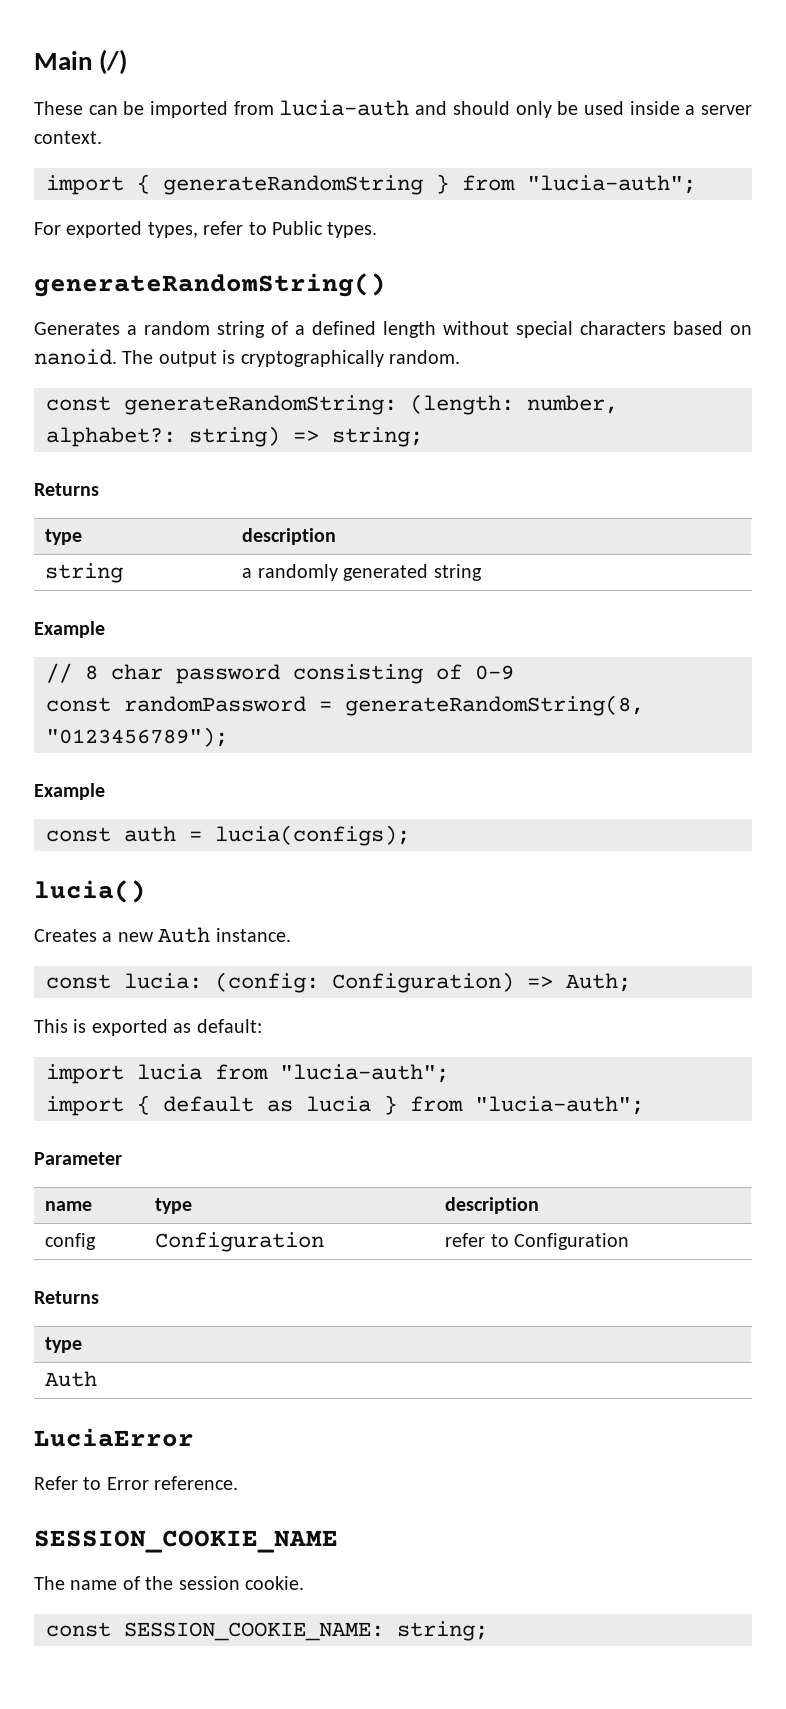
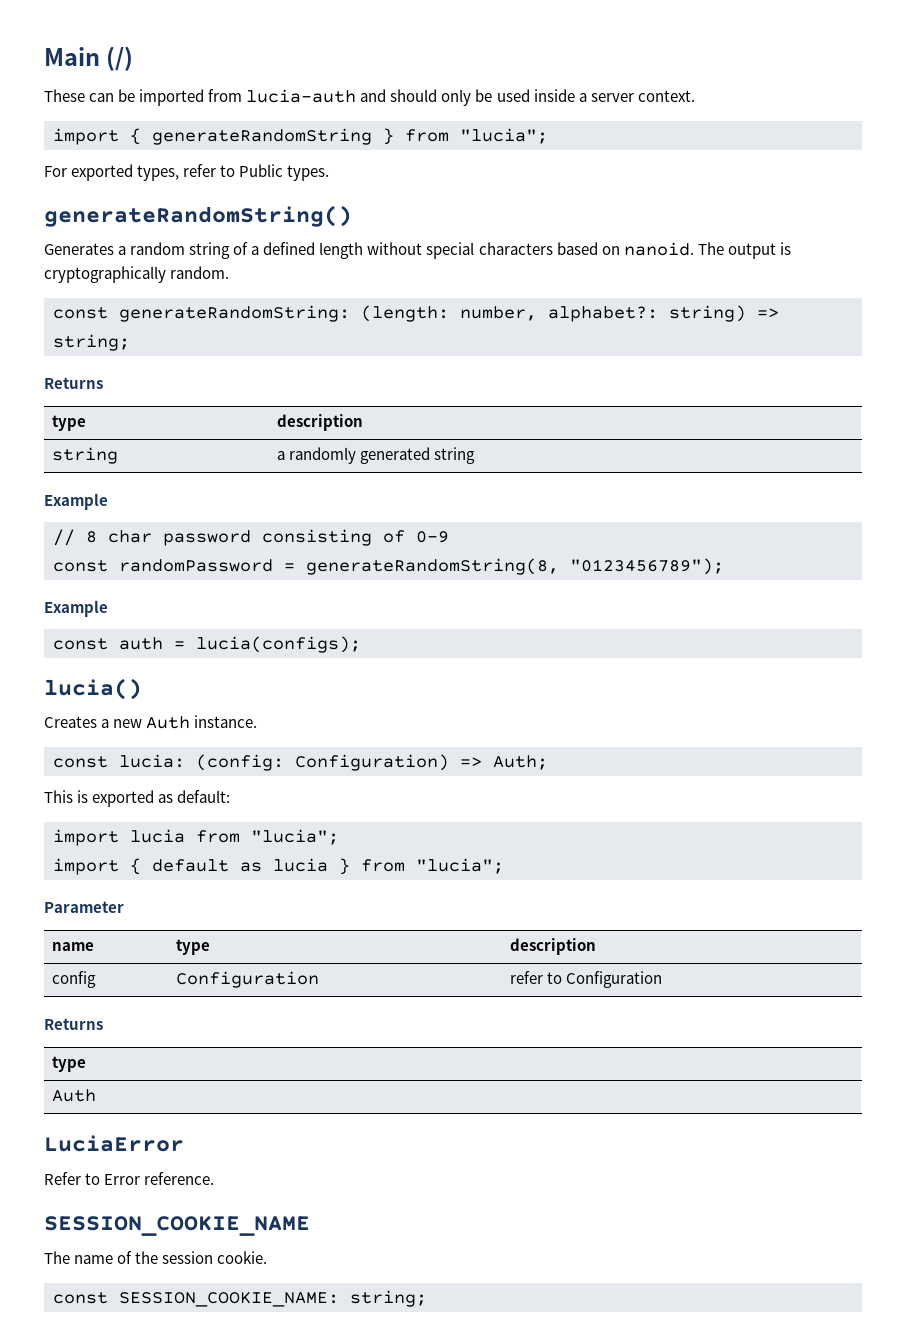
- import { generateRandomString } from "lucia-auth";
+ import { generateRandomString } from "lucia";
- import lucia from "lucia-auth";
+ import lucia from "lucia";
- import { default as lucia } from "lucia-auth";
+ import { default as lucia } from "lucia";

